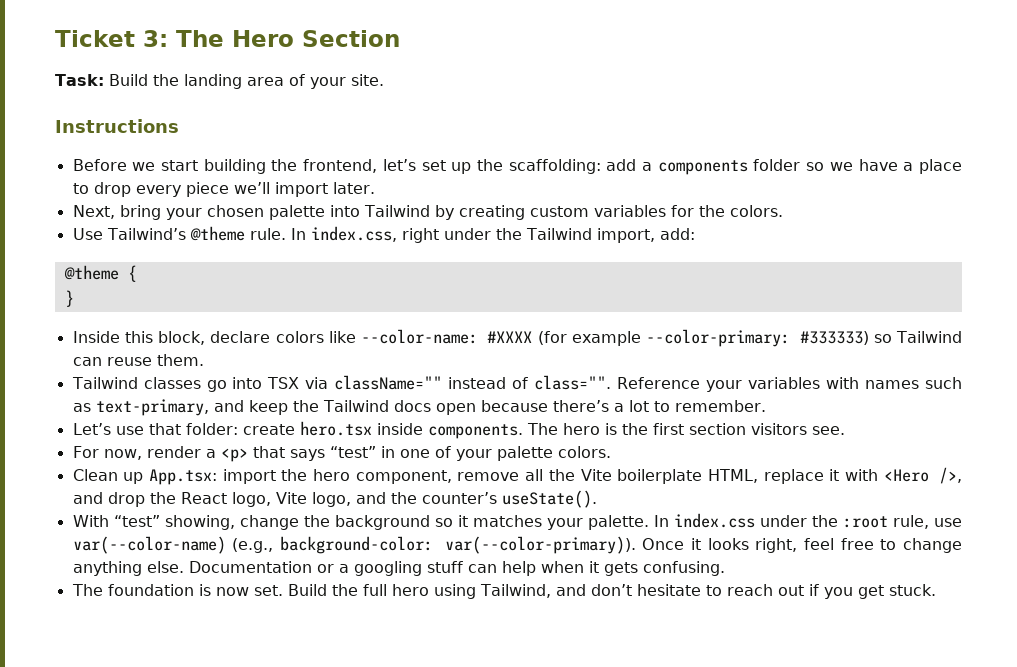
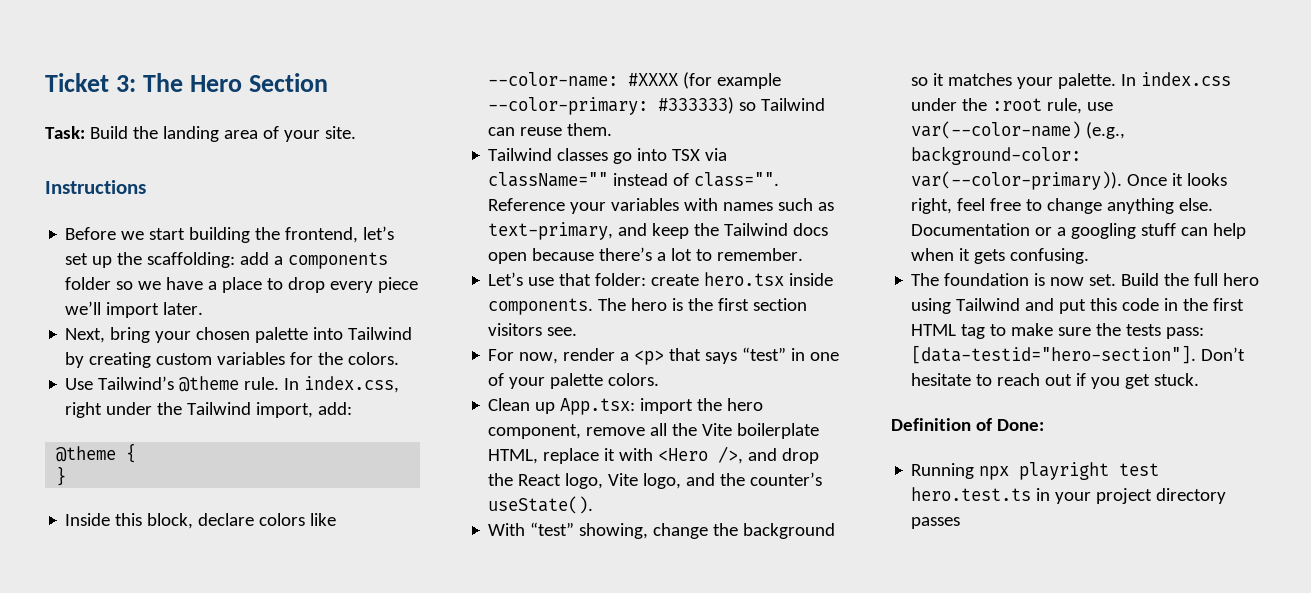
- Build the full hero using Tailwind, and don’t hesitate to reach out if you get stuck.
+ Build the full hero using Tailwind and put this code in the first HTML tag to make sure the tests pass: [data-testid="hero-section"]. Don’t hesitate to reach out if you get stuck.
+ Definition of Done:
+ Running npx playright test hero.test.ts in your project directory passes

